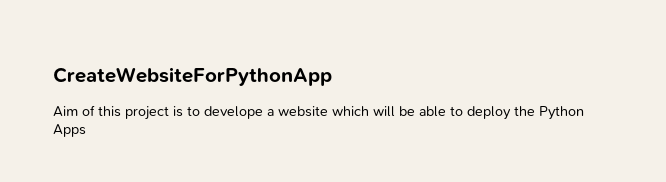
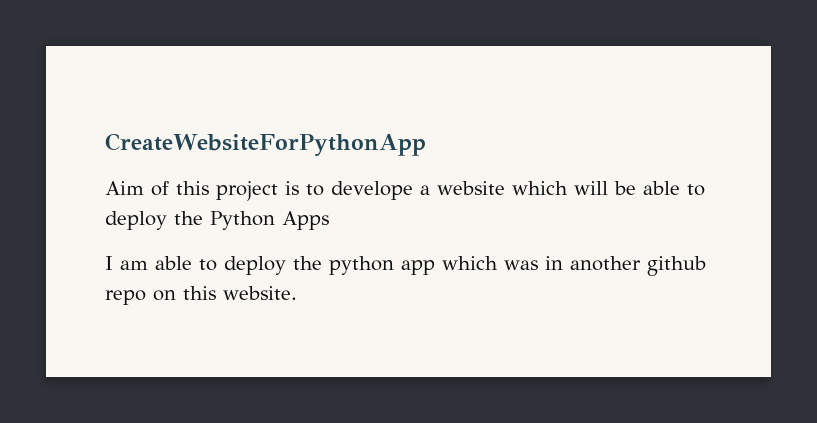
+ I am able to deploy the python app which was in another github repo on this website.

